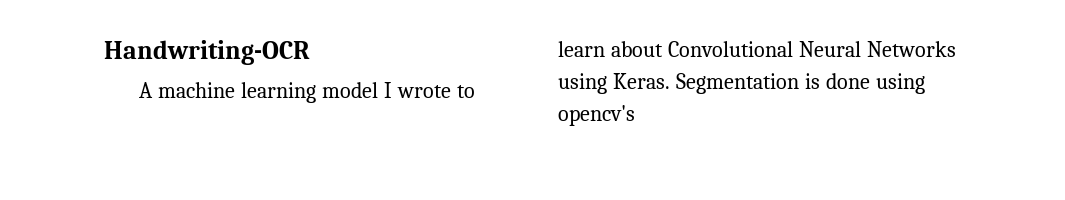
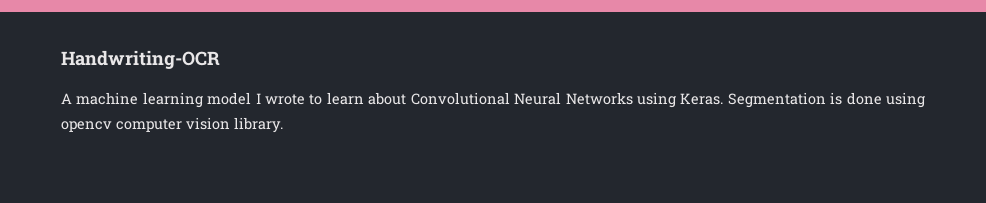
- Segmentation is done using opencv's
+ Segmentation is done using opencv computer vision library.

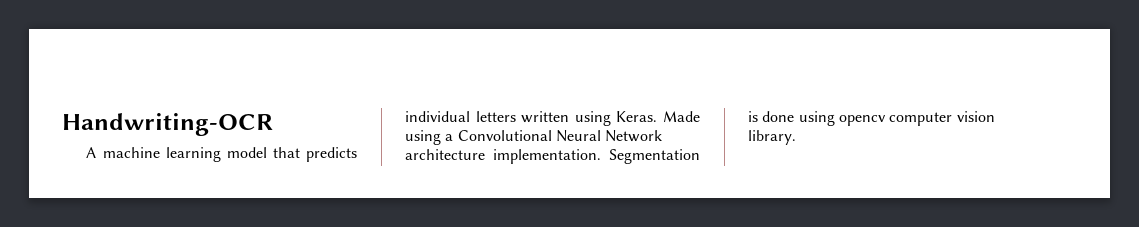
- A machine learning model I wrote to learn about Convolutional Neural Networks using Keras.
+ A machine learning model that predicts individual letters written using Keras. Made using a Convolutional Neural Network architecture implementation.

